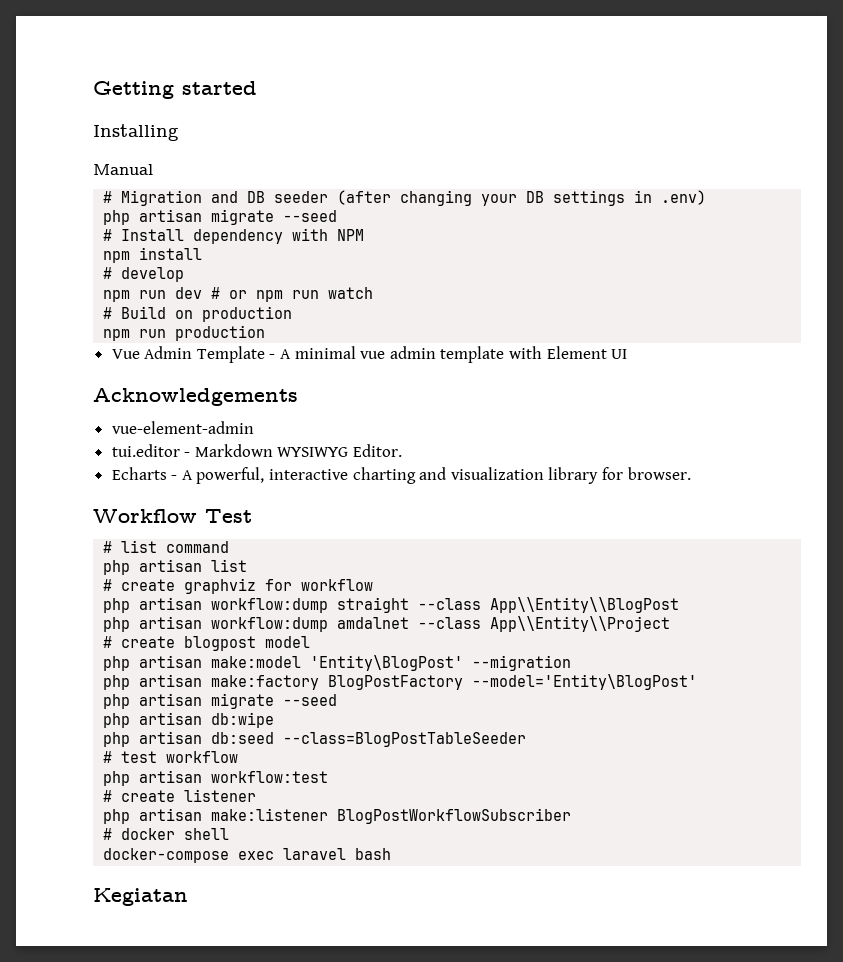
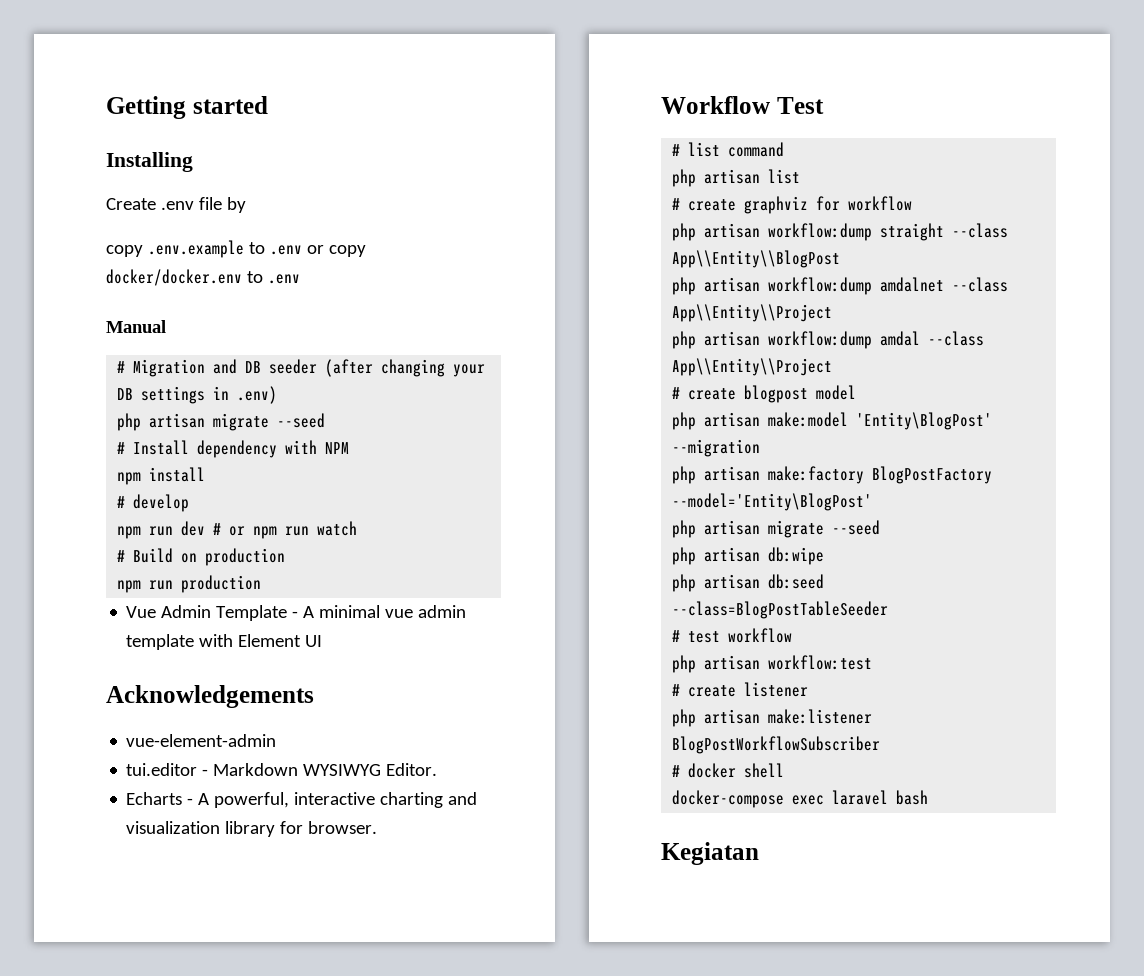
+ Create .env file by
+ copy .env.example to .env or copy docker/docker.env to .env
+ php artisan workflow:dump amdal --class App\\Entity\\Project

